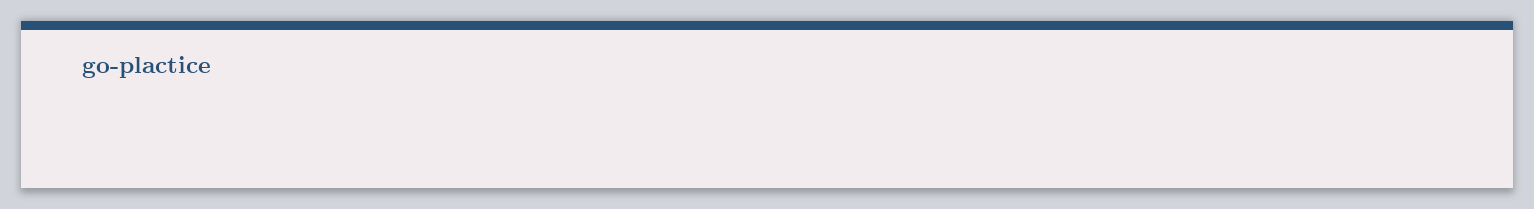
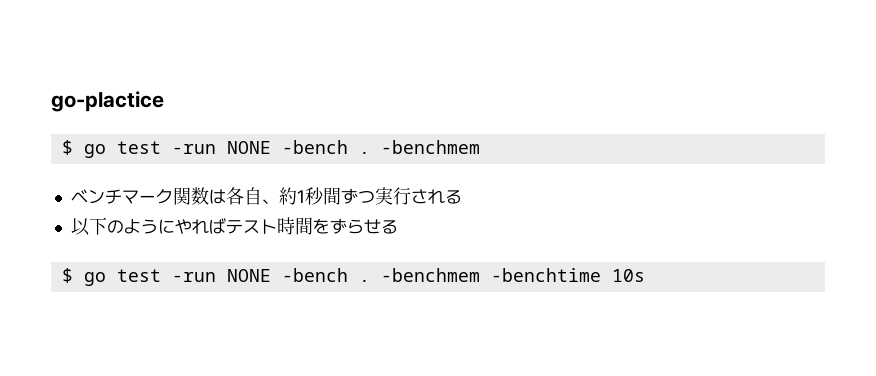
  go-plactice
+ $ go test -run NONE -bench . -benchmem
+ ベンチマーク関数は各自、約1秒間ずつ実行される
+ 以下のようにやればテスト時間をずらせる
+ $ go test -run NONE -bench . -benchmem -benchtime 10s

